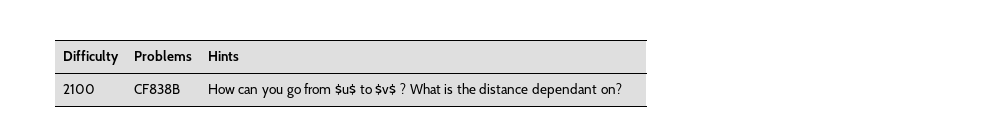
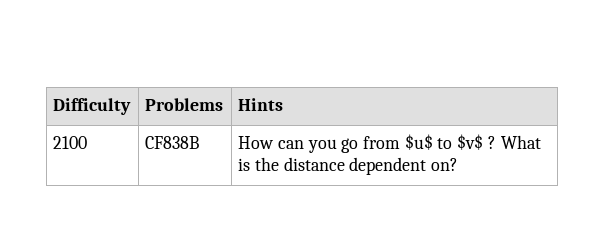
- 2100 | CF838B | How can you go from $u$ to $v$ ? What is the distance dependant on?
+ 2100 | CF838B | How can you go from $u$ to $v$ ? What is the distance dependent on?

